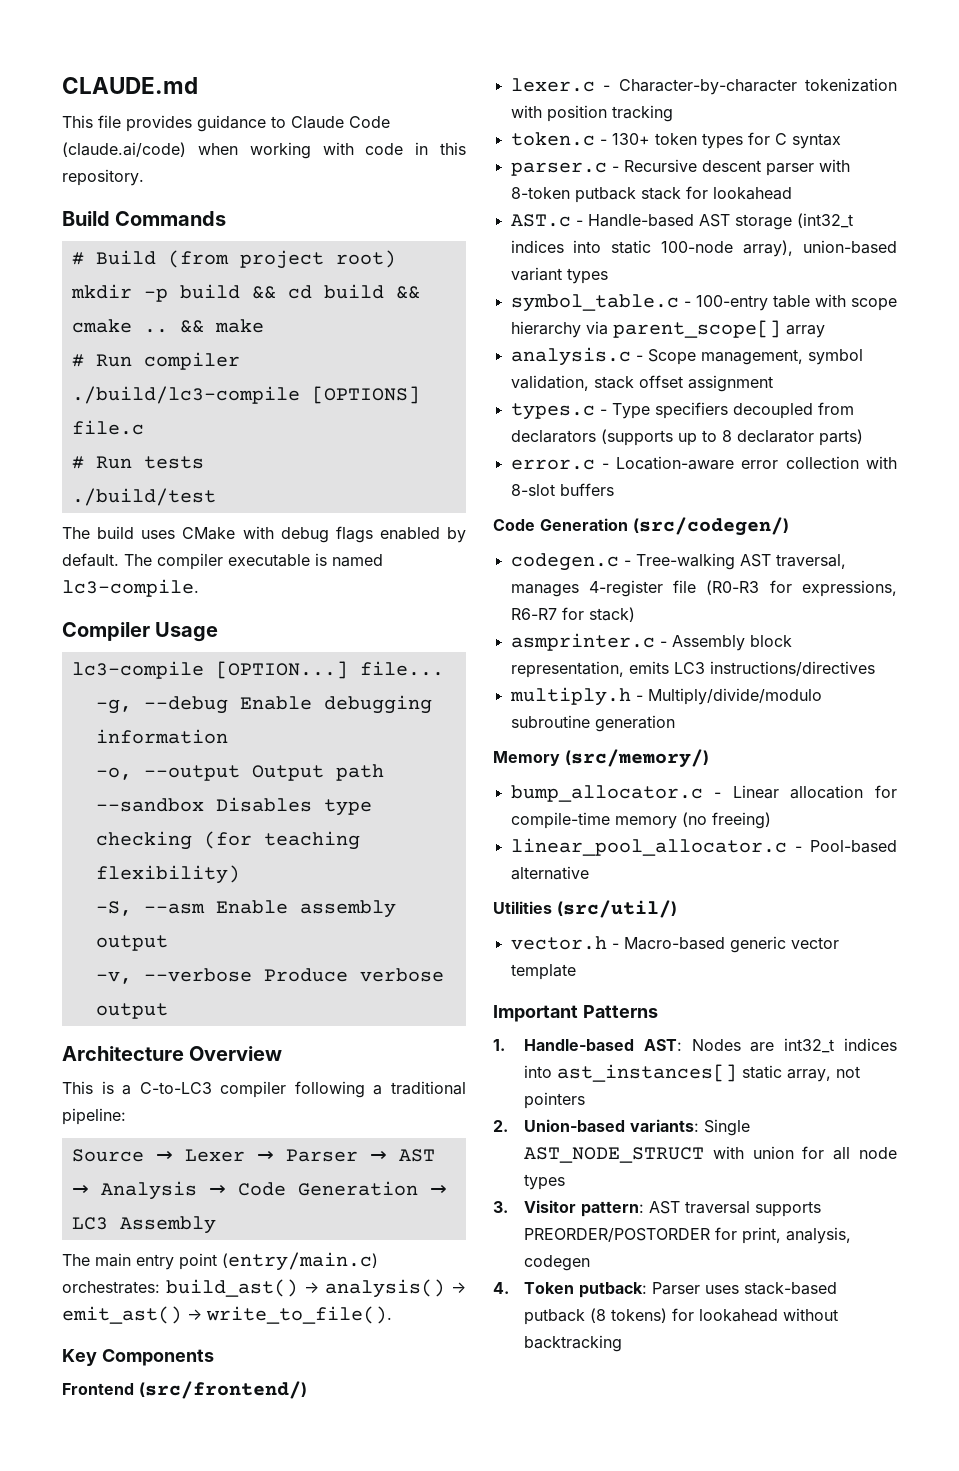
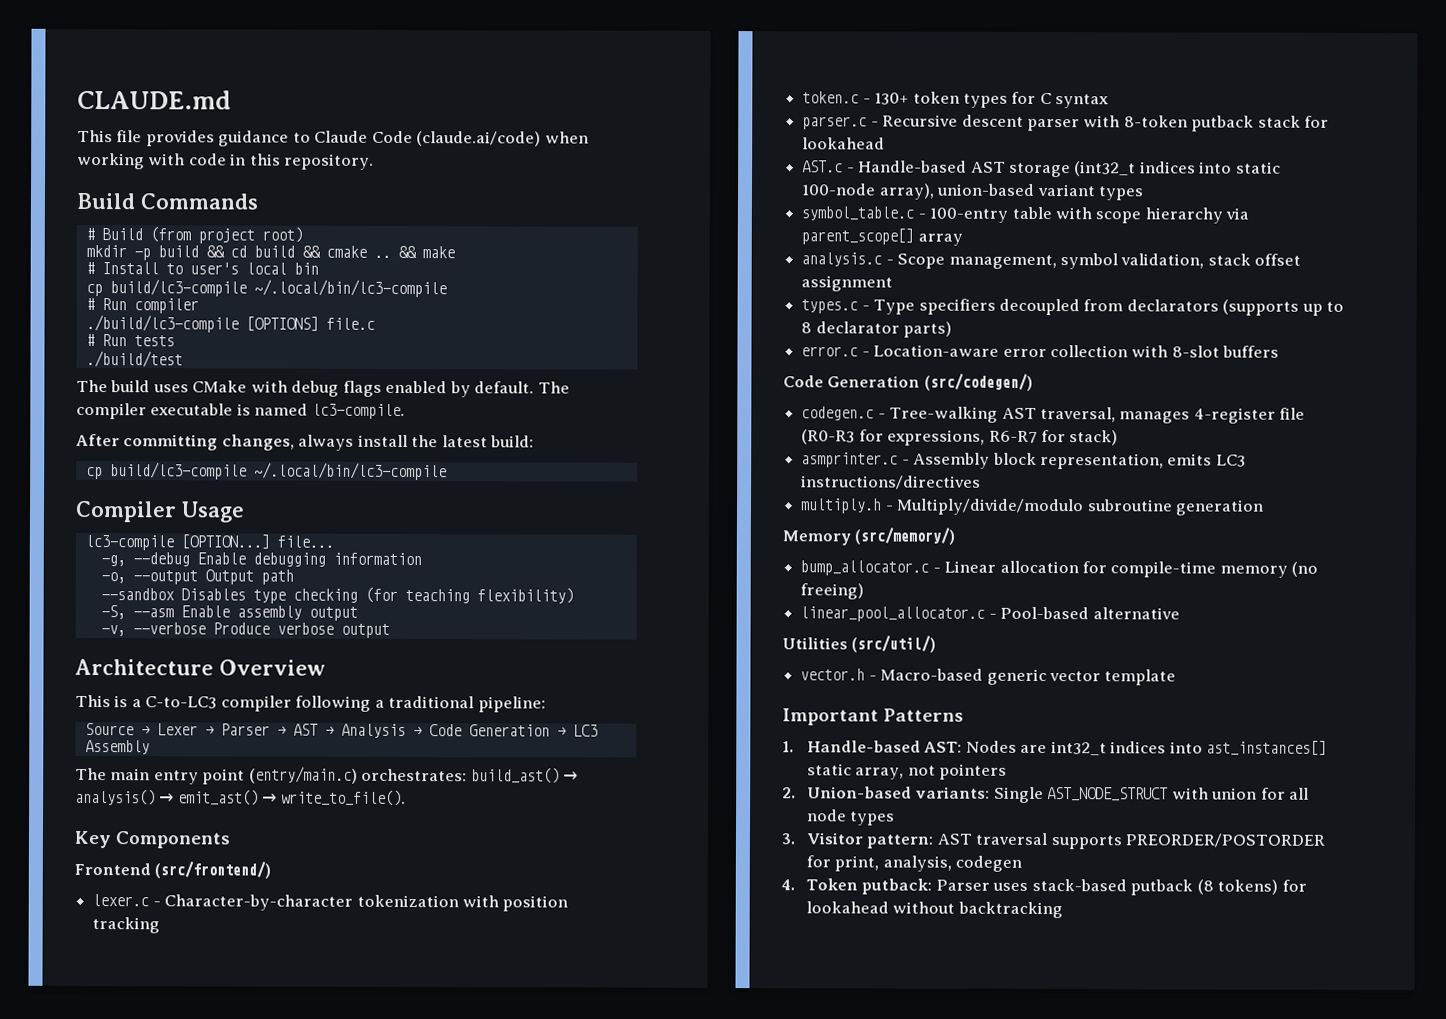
+ # Install to user's local bin
+ cp build/lc3-compile ~/.local/bin/lc3-compile
+ After committing changes, always install the latest build:
+ cp build/lc3-compile ~/.local/bin/lc3-compile

